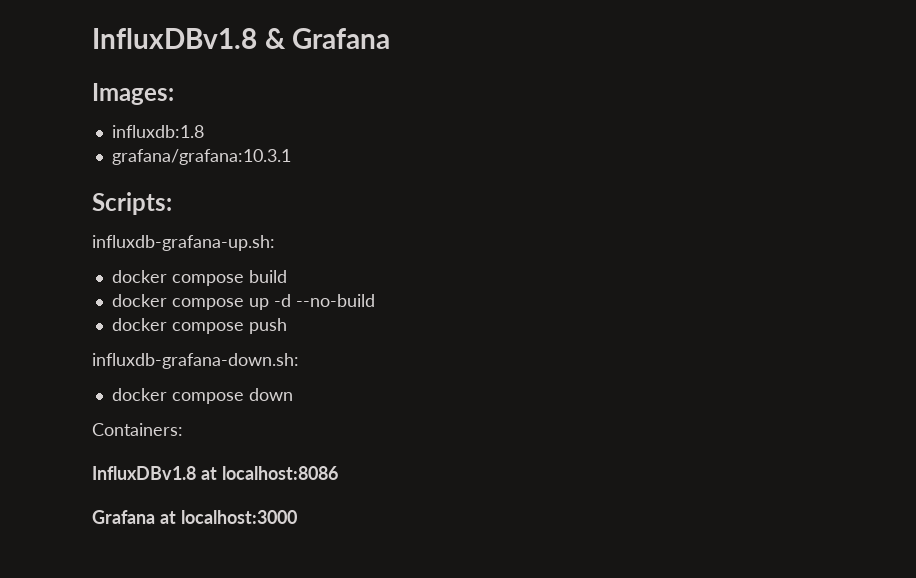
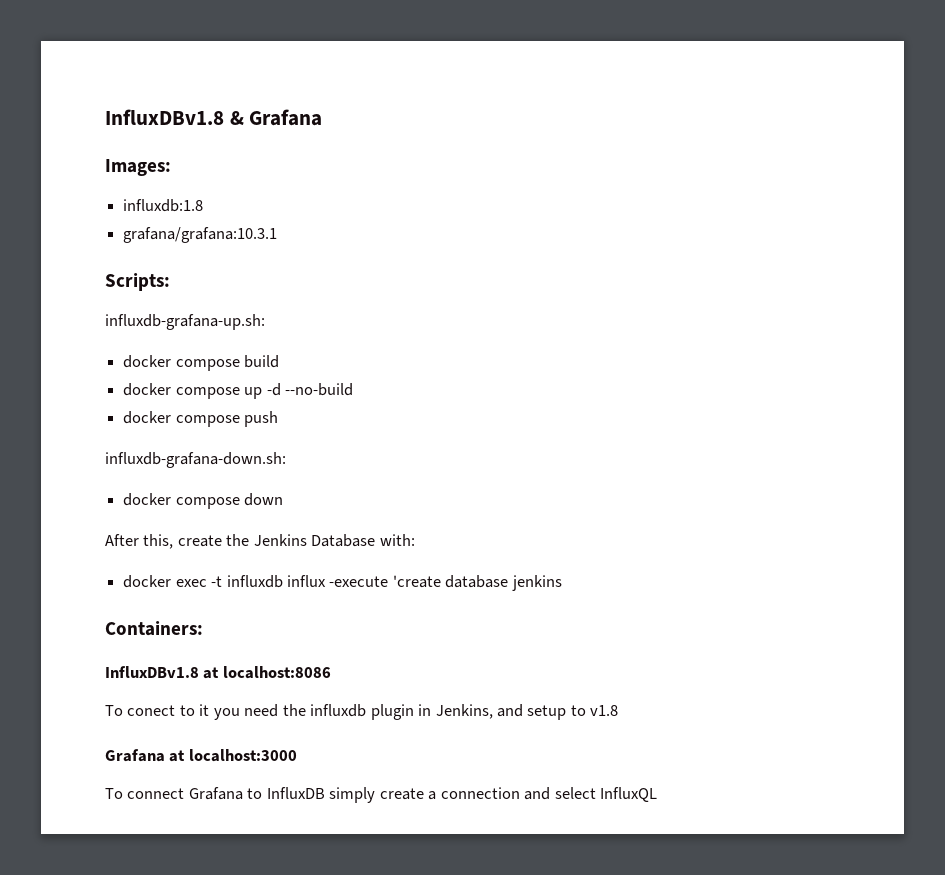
+ After this, create the Jenkins Database with:
+ docker exec -t influxdb influx -execute 'create database jenkins
  Containers:
  InfluxDBv1.8 at localhost:8086
+ To conect to it you need the influxdb plugin in Jenkins, and setup to v1.8
  Grafana at localhost:3000
+ To connect Grafana to InfluxDB simply create a connection and select InfluxQL

